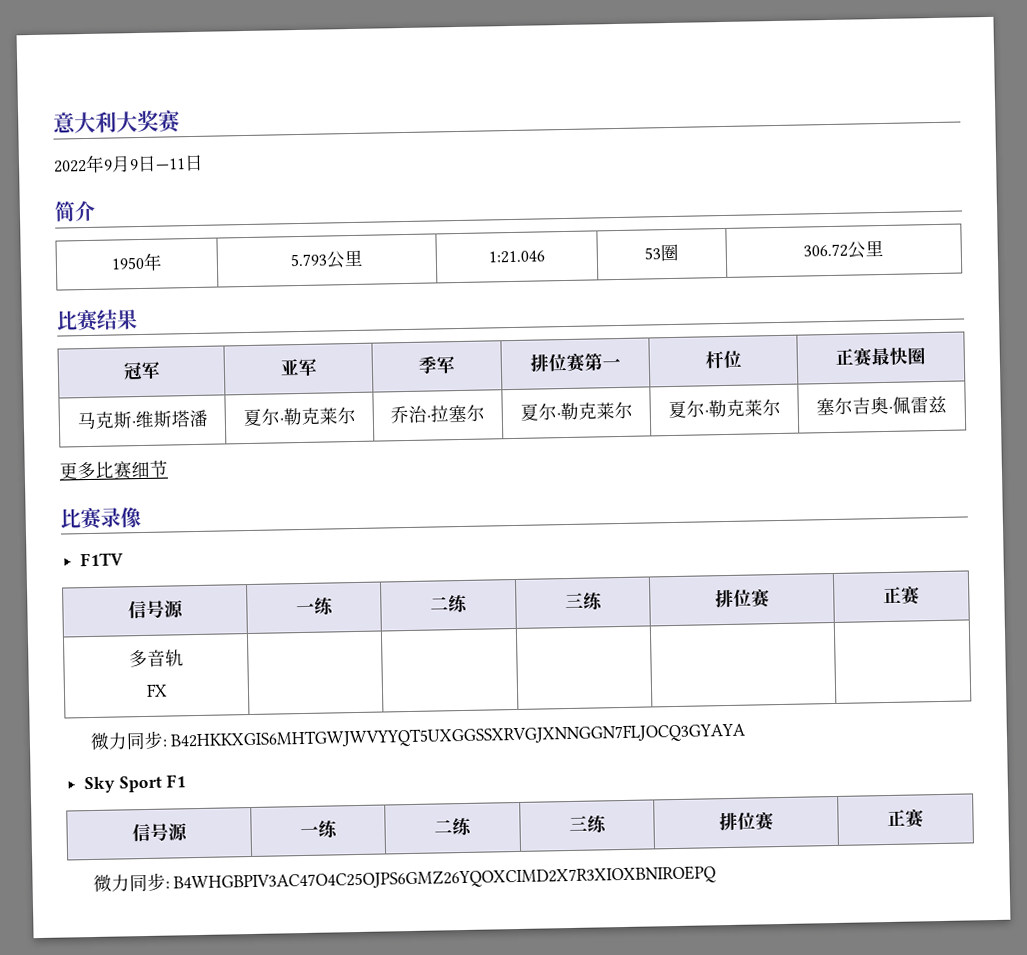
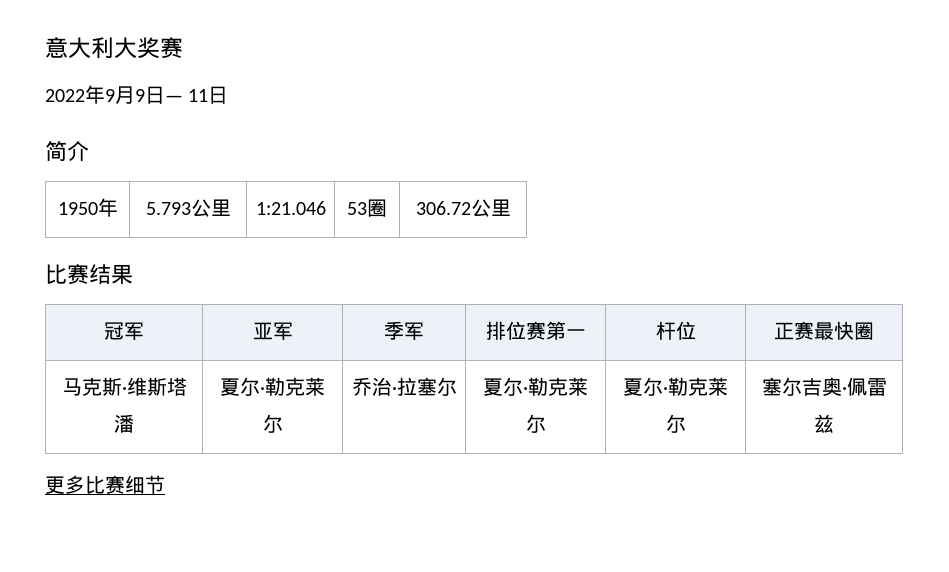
- 2022年9月9日—11日
+ 2022年9月9日— 11日
- 比赛录像
- F1TV
- 信号源 | 一练 | 二练 | 三练 | 排位赛 | 正赛
- 多音轨
- FX | | | | |
- 微力同步: B42HKKXGIS6MHTGWJWVYYQT5UXGGSSXRVGJXNNGGN7FLJOCQ3GYAYA
- Sky Sport F1
- 信号源 | 一练 | 二练 | 三练 | 排位赛 | 正赛
- 微力同步: B4WHGBPIV3AC47O4C25OJPS6GMZ26YQOXCIMD2X7R3XIOXBNIROEPQ

